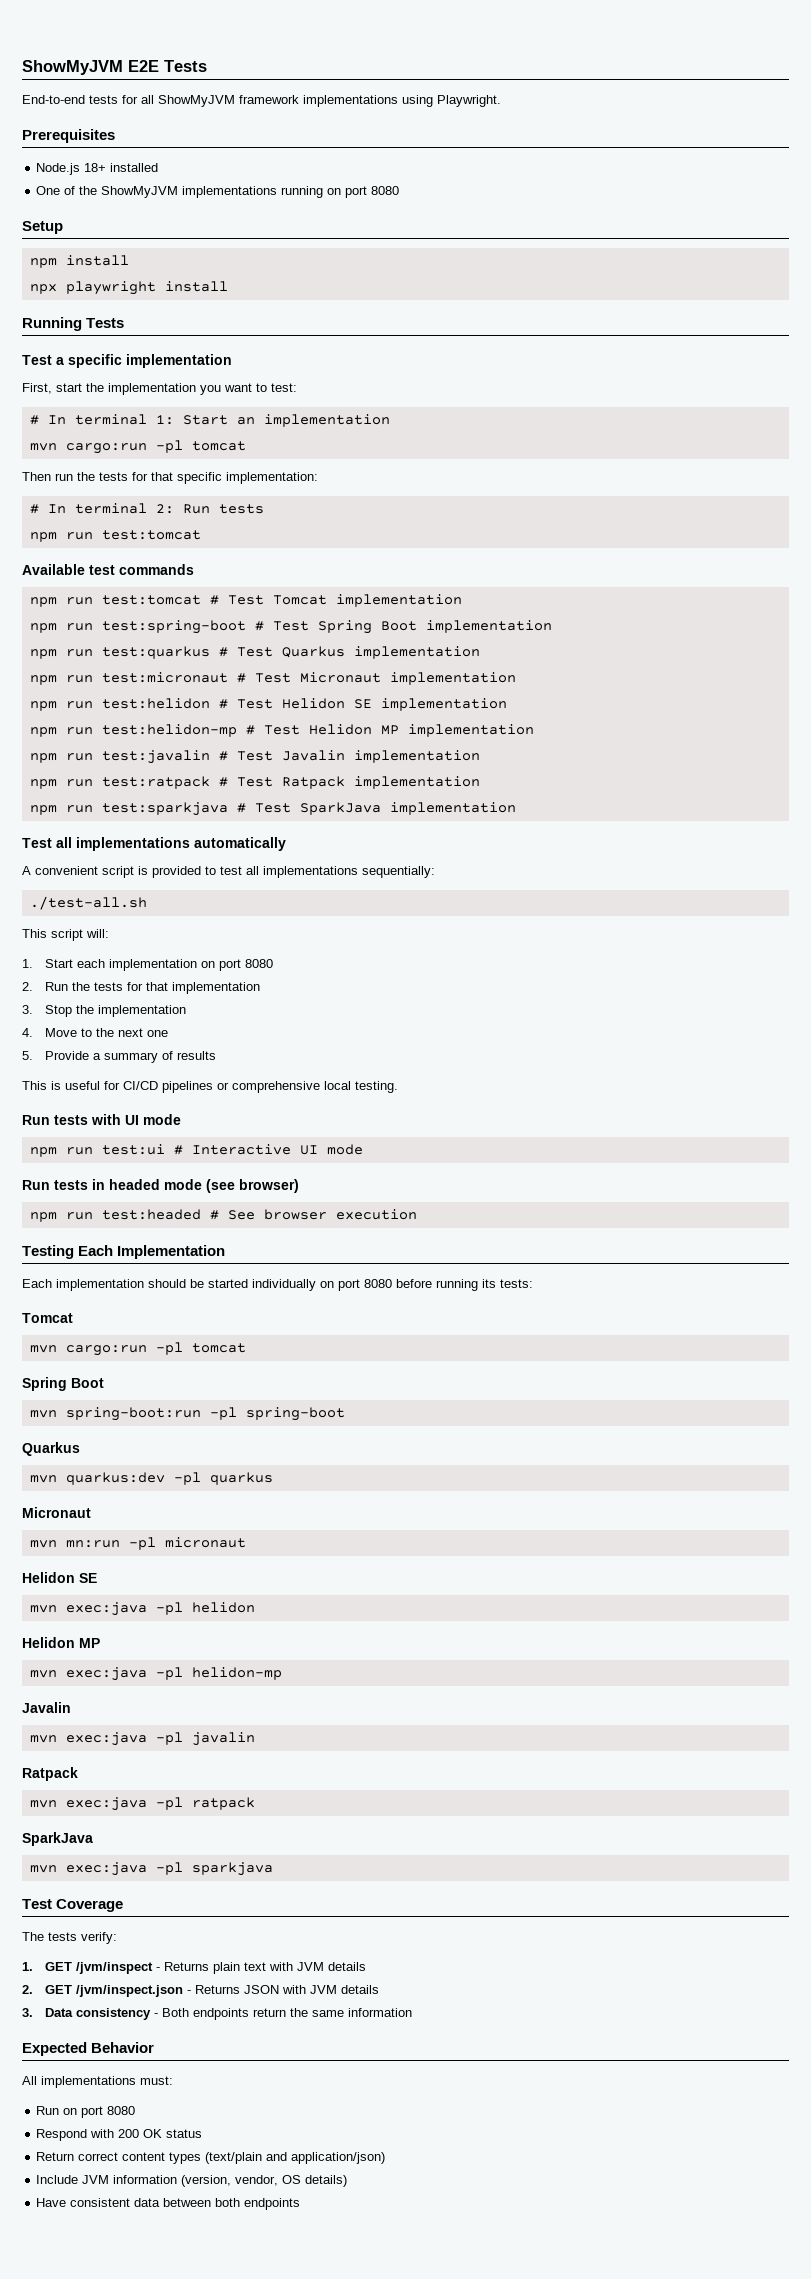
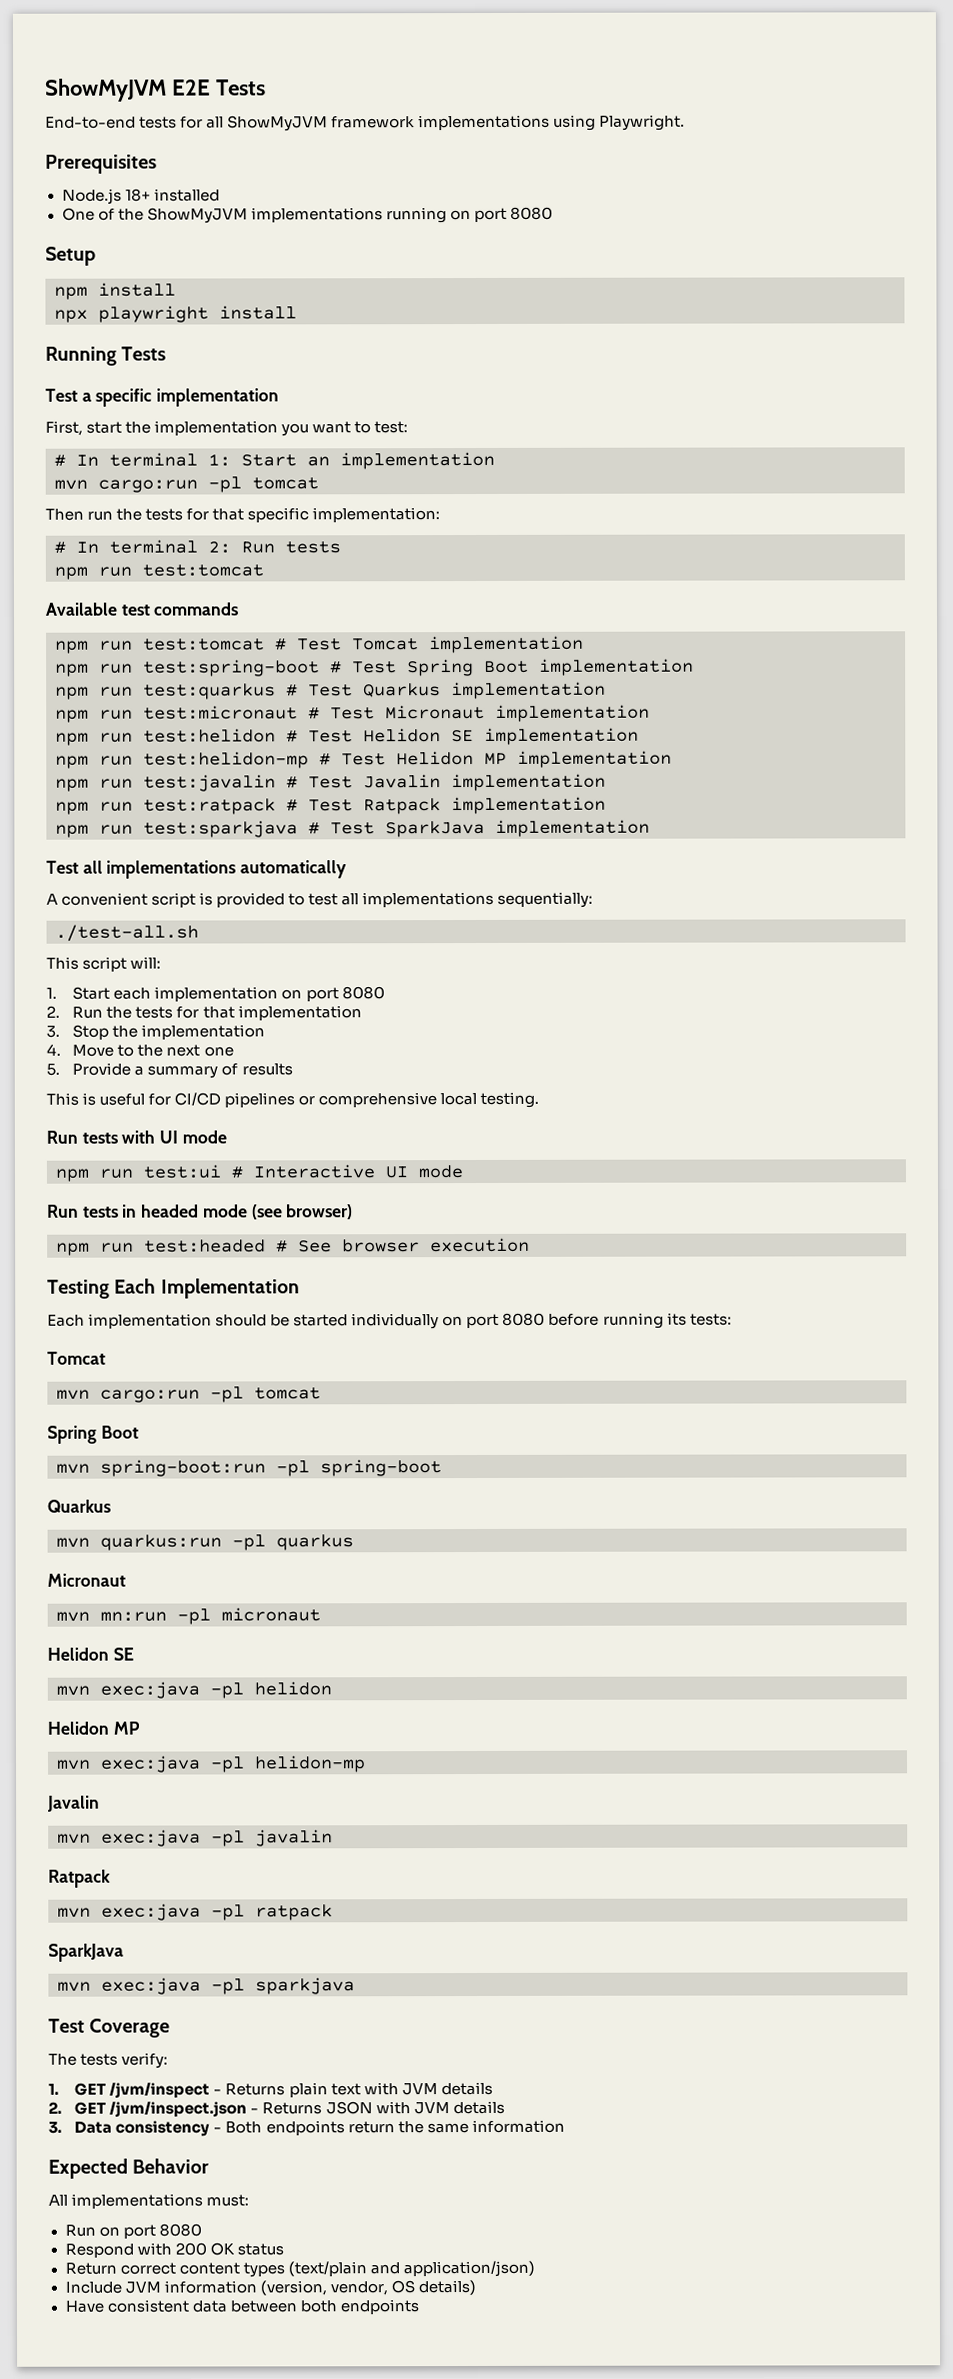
- mvn quarkus:dev -pl quarkus
+ mvn quarkus:run -pl quarkus

